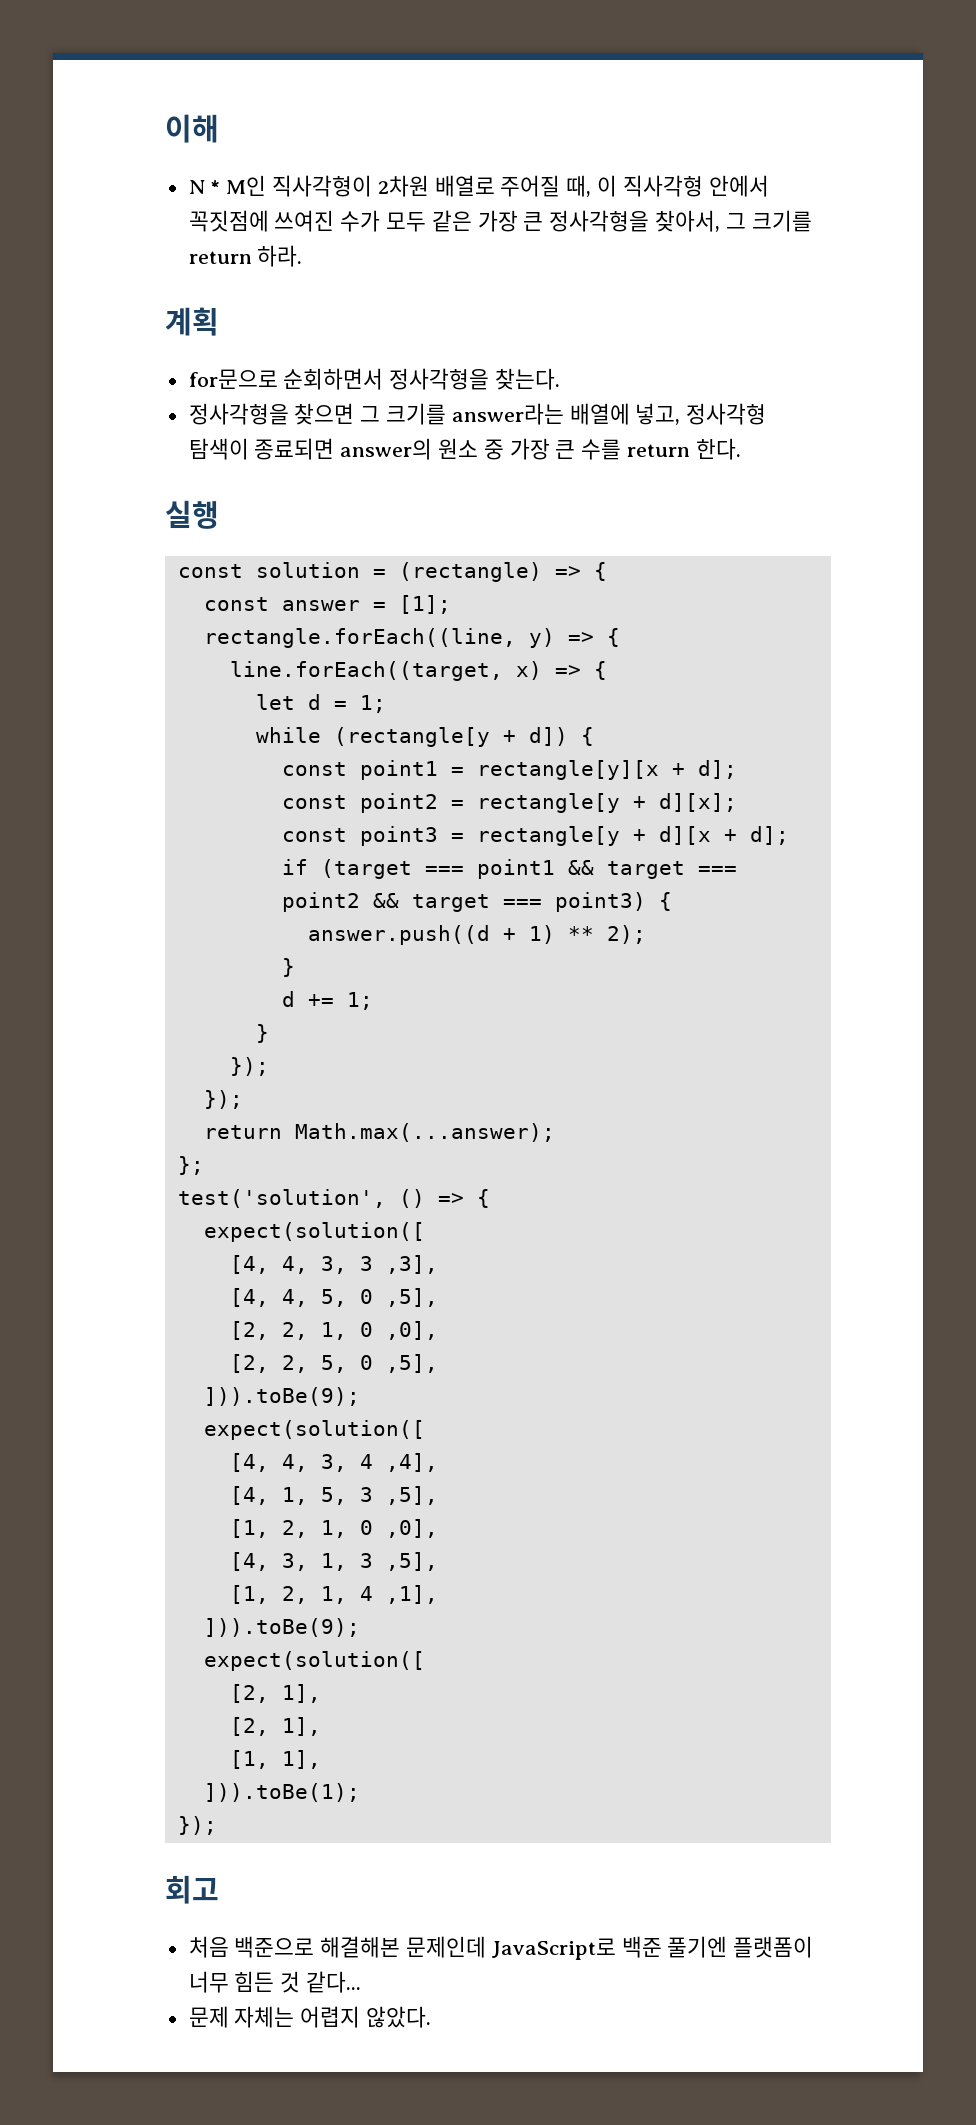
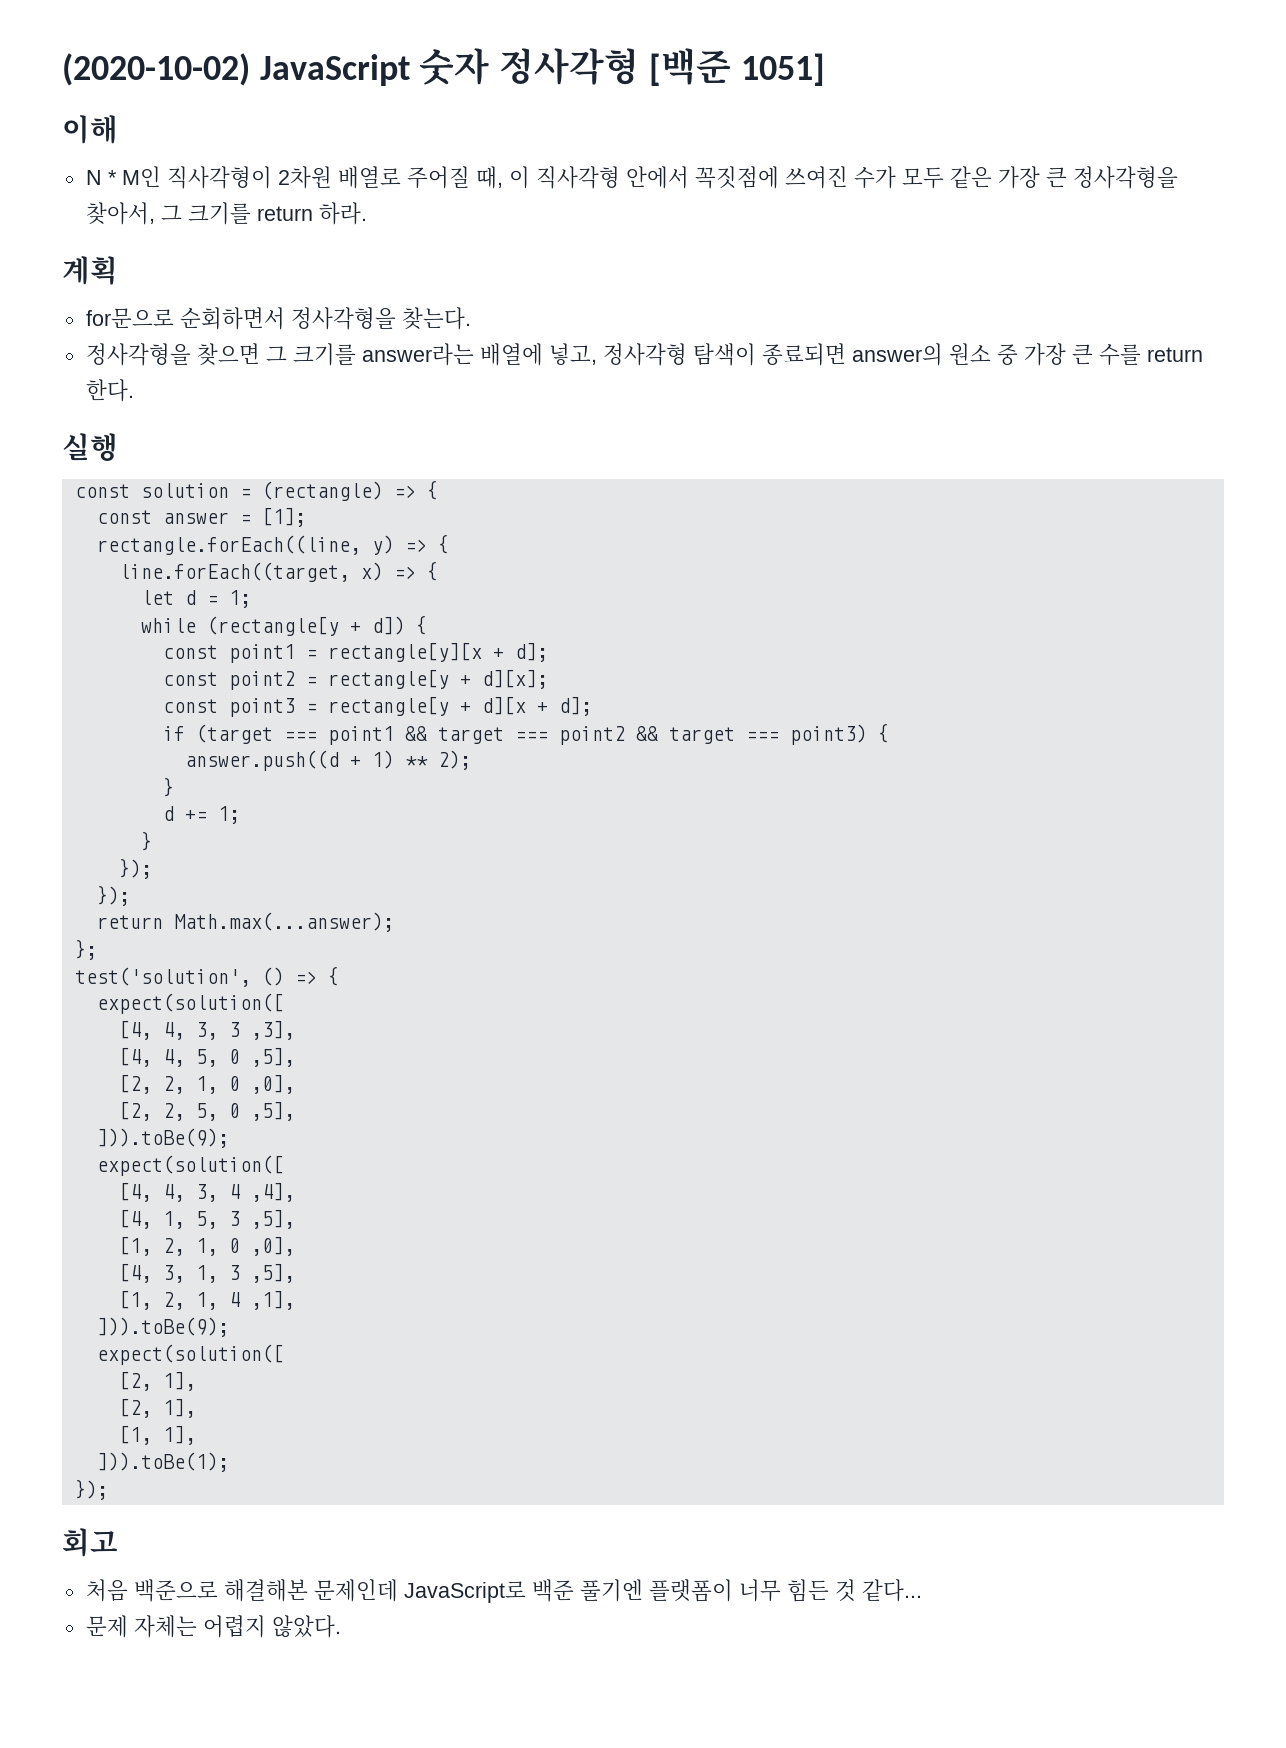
+ (2020-10-02) JavaScript 숫자 정사각형 [백준 1051]

